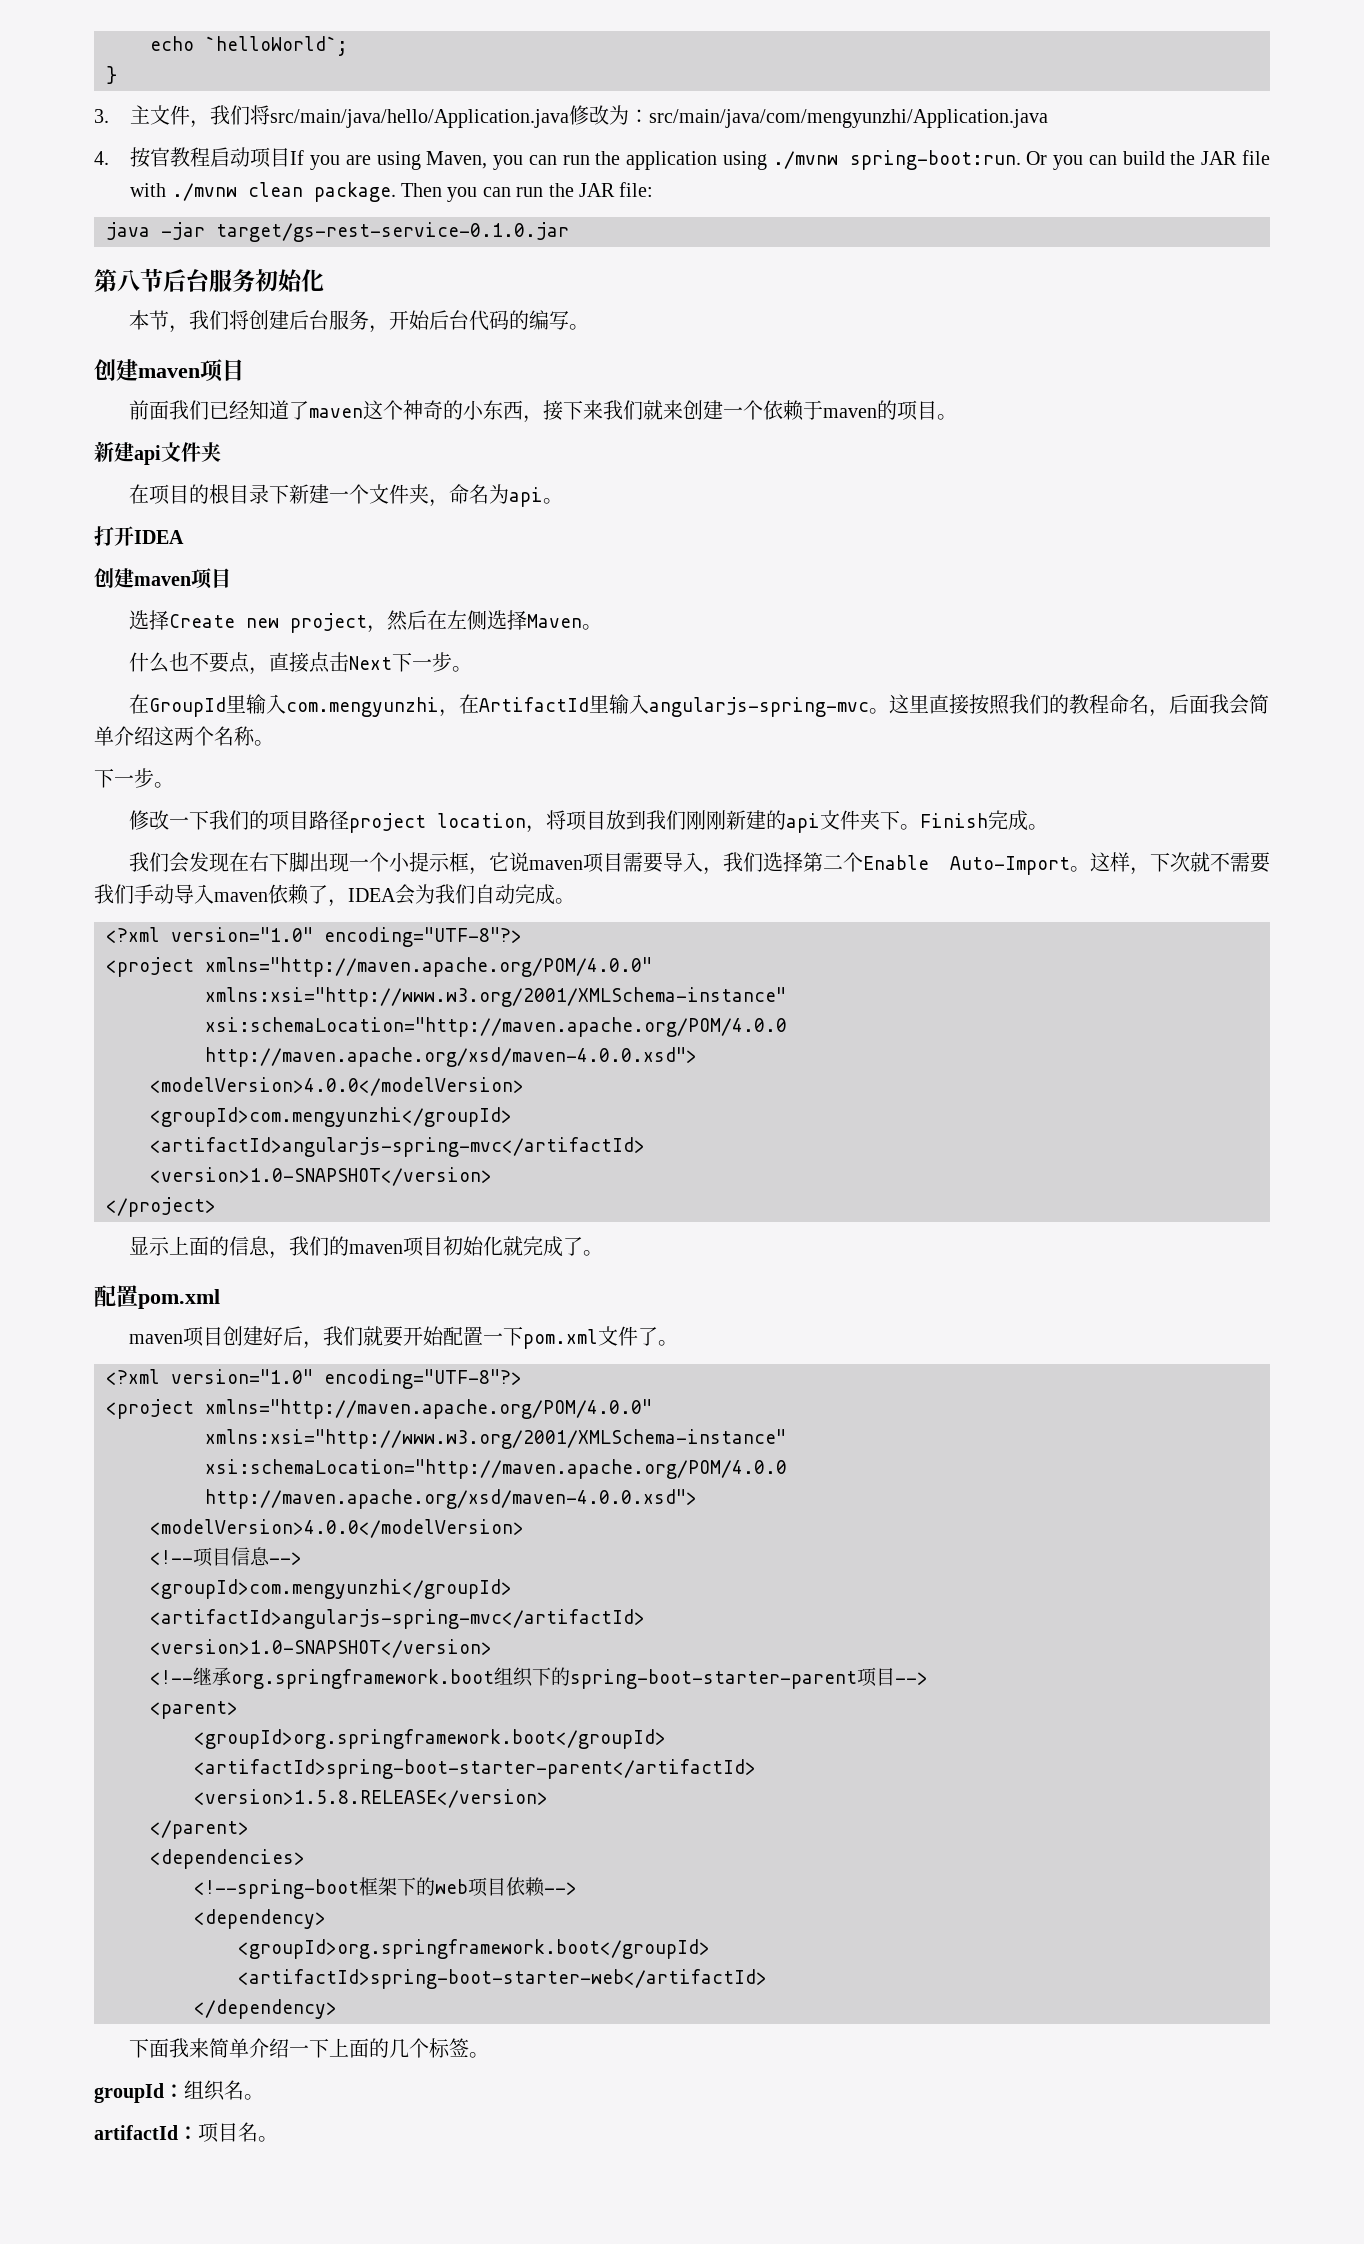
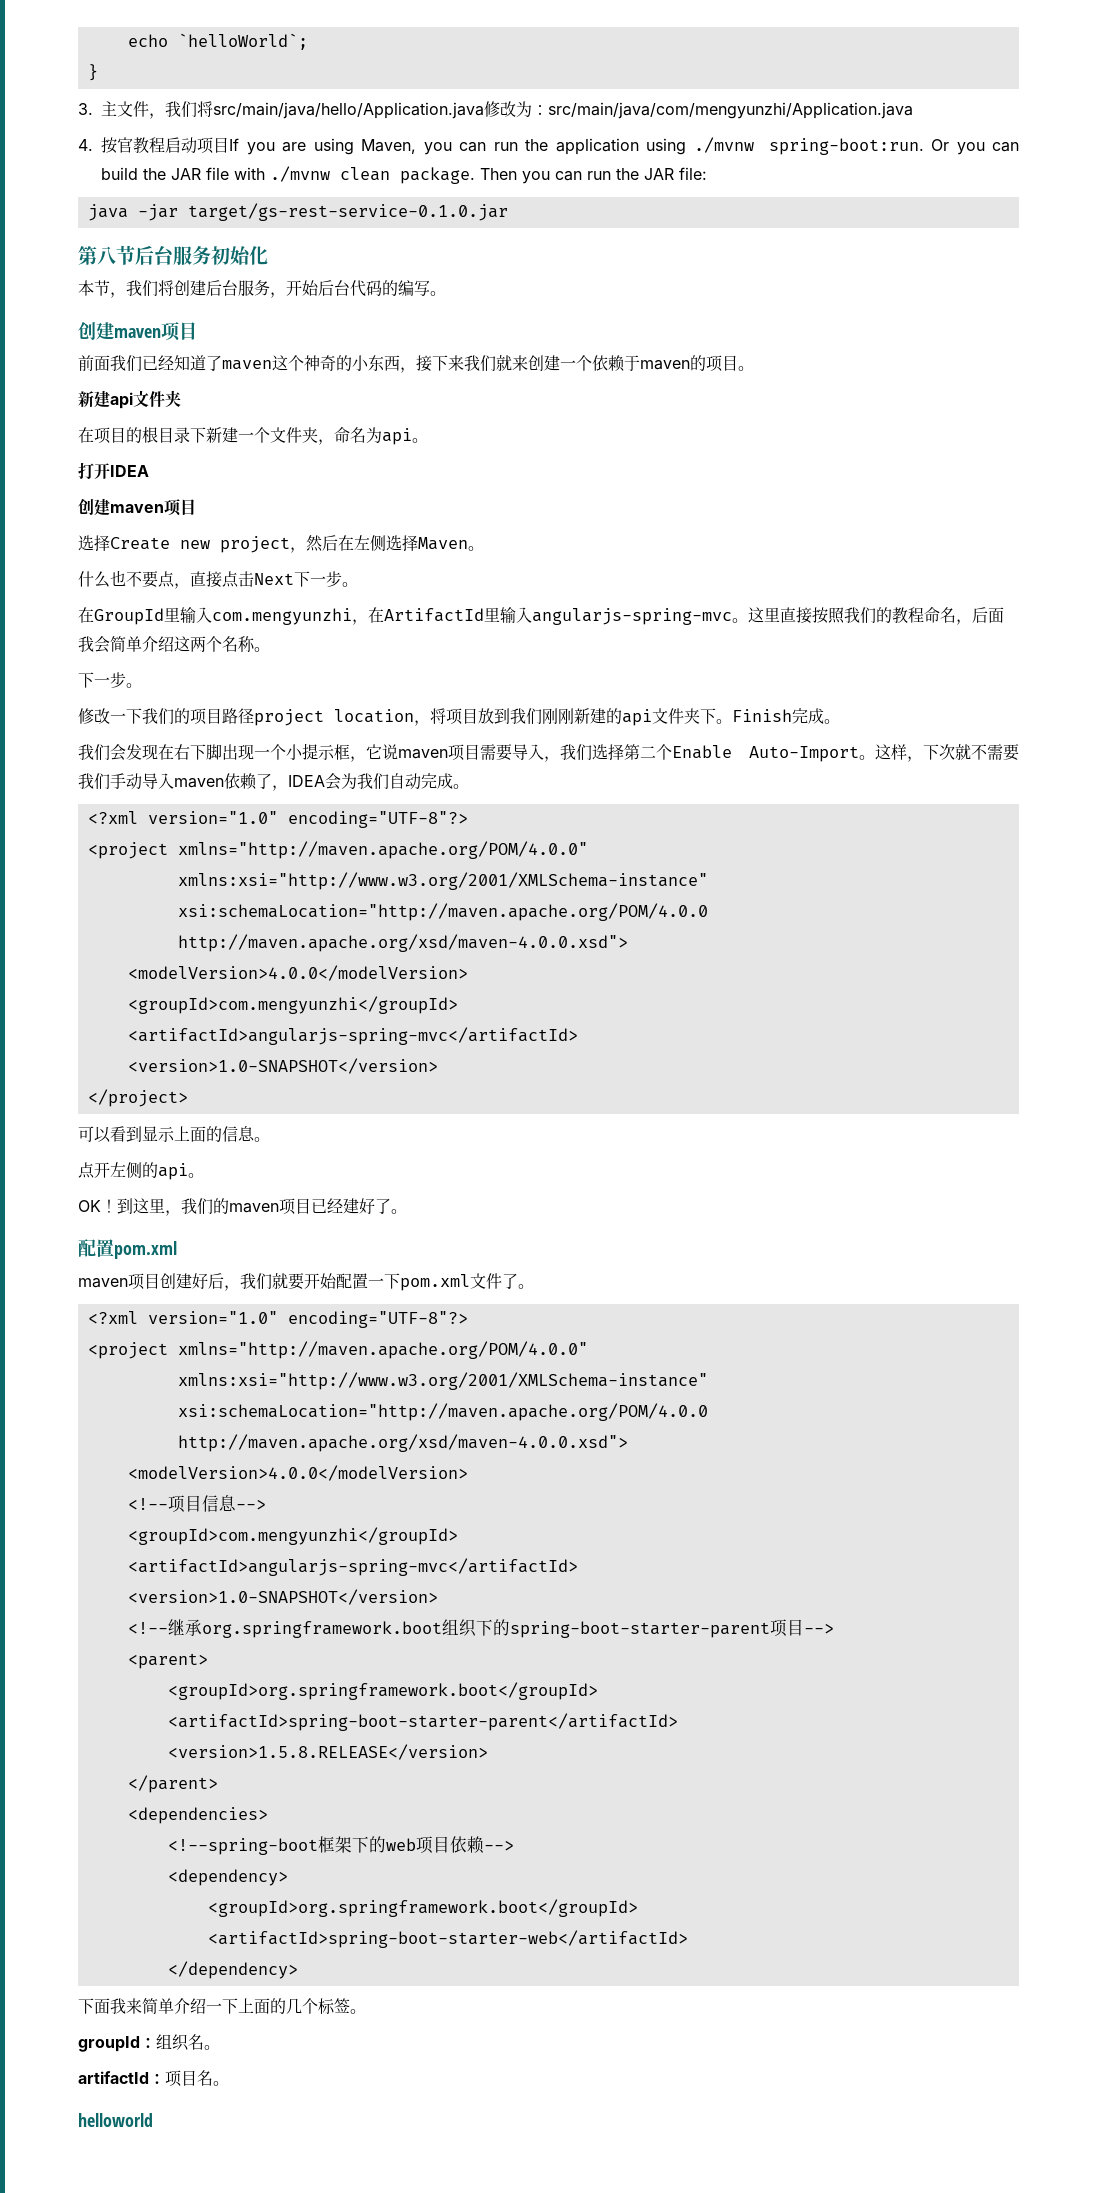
- 显示上面的信息，我们的maven项目初始化就完成了。
+ 可以看到显示上面的信息。
+ 点开左侧的api。
+ OK！到这里，我们的maven项目已经建好了。
+ helloworld

